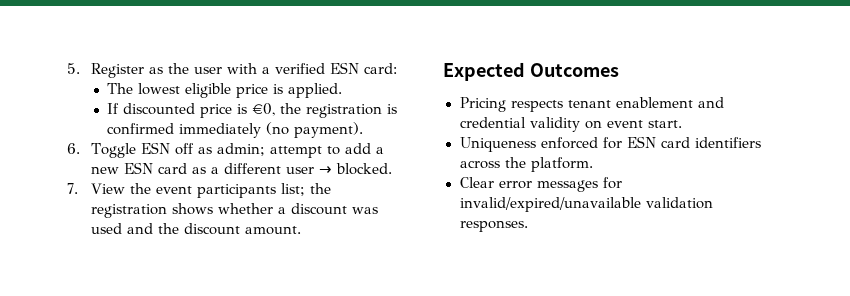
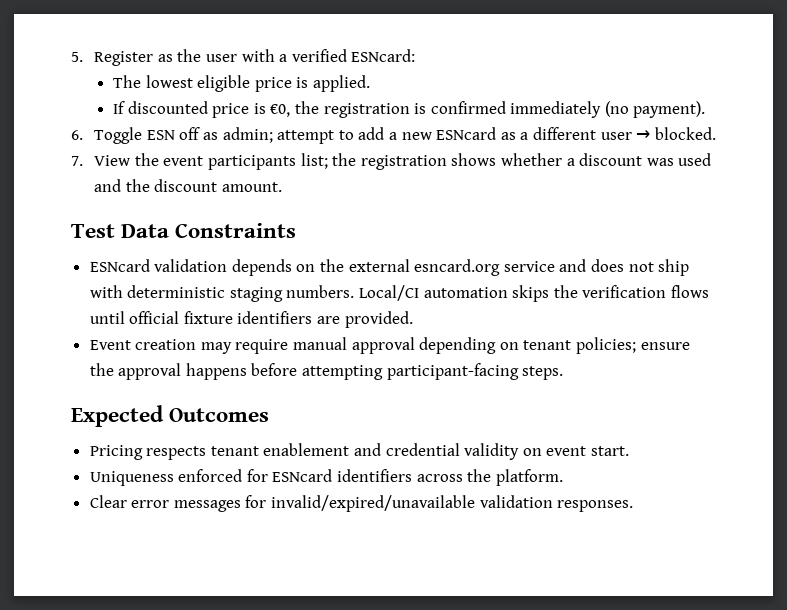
- 5. Register as the user with a verified ESN card:
+ 5. Register as the user with a verified ESNcard:
- 6. Toggle ESN off as admin; attempt to add a new ESN card as a different user → blocked.
+ 6. Toggle ESN off as admin; attempt to add a new ESNcard as a different user → blocked.
+ Test Data Constraints
+ ESNcard validation depends on the external esncard.org service and does not ship with deterministic staging numbers. Local/CI automation skips the verification flows until official fixture identifiers are provided.
+ Event creation may require manual approval depending on tenant policies; ensure the approval happens before attempting participant-facing steps.
- Uniqueness enforced for ESN card identifiers across the platform.
+ Uniqueness enforced for ESNcard identifiers across the platform.

